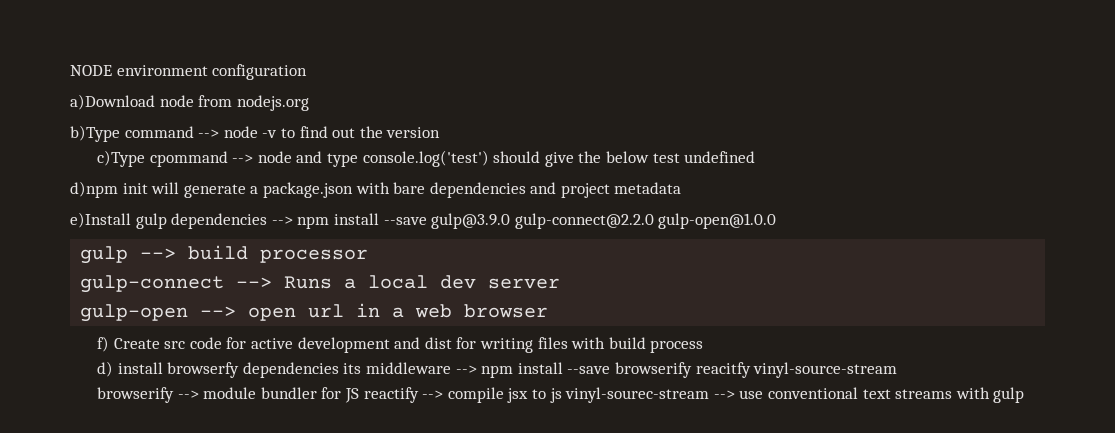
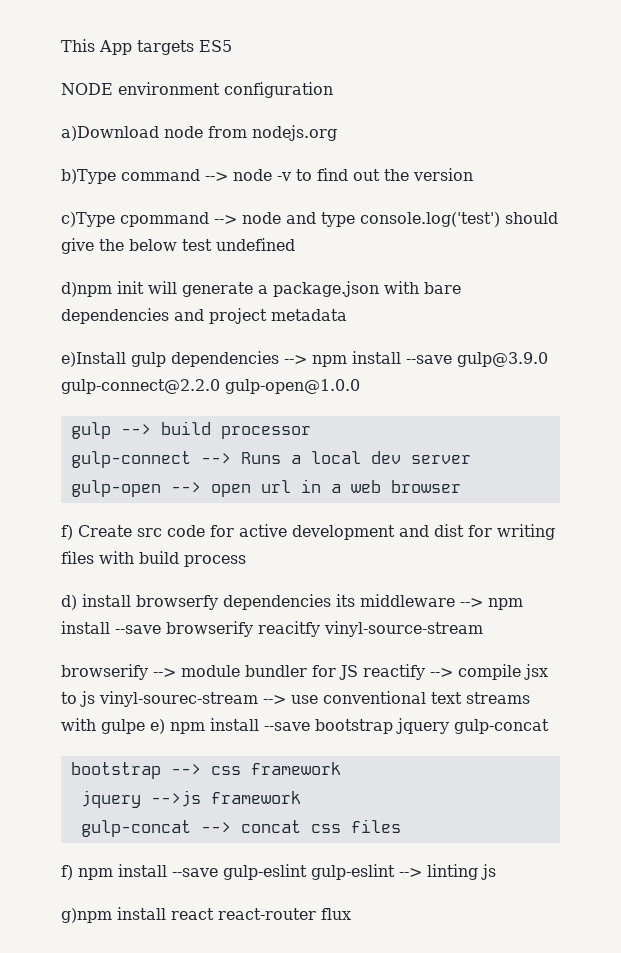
+ This App targets ES5
- browserify --> module bundler for JS reactify --> compile jsx to js vinyl-sourec-stream --> use conventional text streams with gulp
+ browserify --> module bundler for JS reactify --> compile jsx to js vinyl-sourec-stream --> use conventional text streams with gulpe e) npm install --save bootstrap jquery gulp-concat
+ bootstrap --> css framework
+ jquery -->js framework
+ gulp-concat --> concat css files
+ f) npm install --save gulp-eslint gulp-eslint --> linting js
+ g)npm install react react-router flux

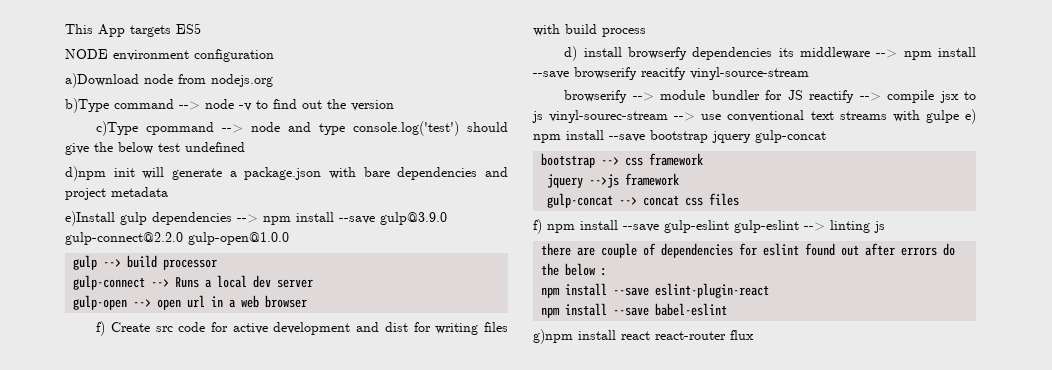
+ there are couple of dependencies for eslint found out after errors do the below :
+ npm install --save eslint-plugin-react
+ npm install --save babel-eslint

